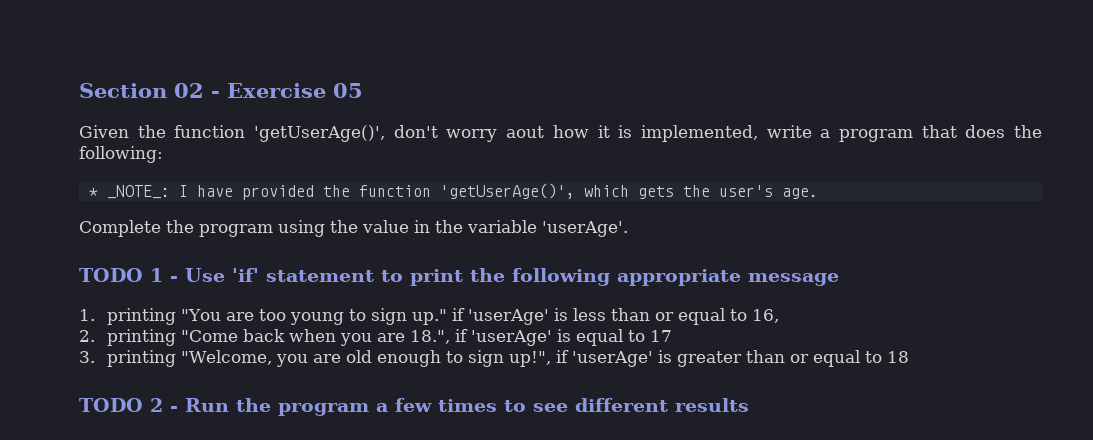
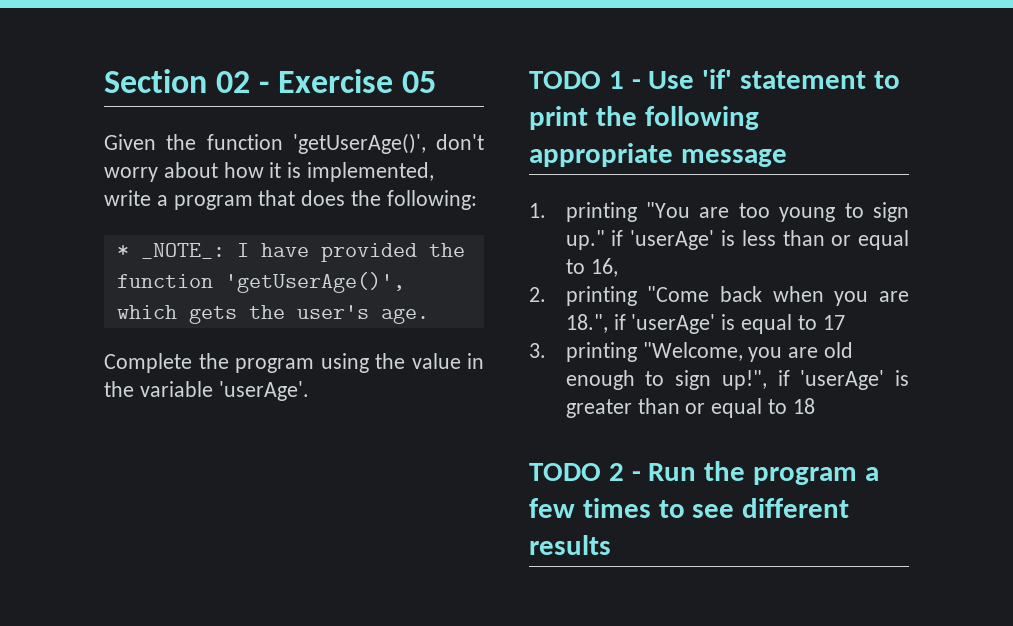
- Given the function 'getUserAge()', don't worry aout how it is implemented, write a program that does the following:
+ Given the function 'getUserAge()', don't worry about how it is implemented, write a program that does the following:

